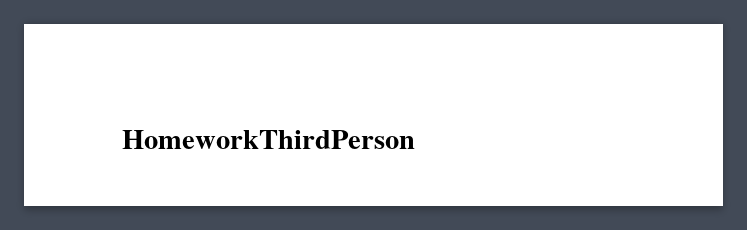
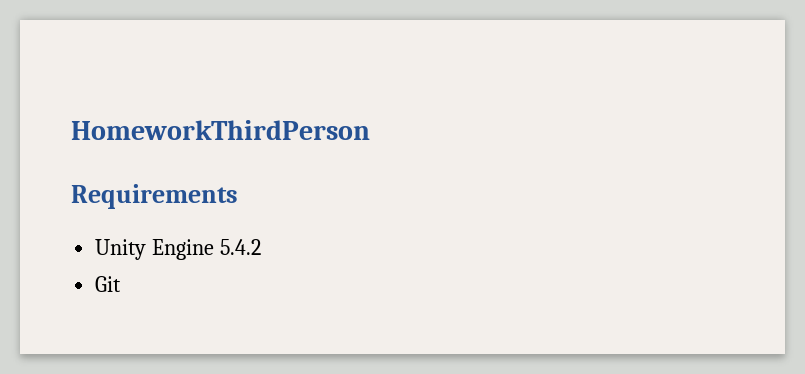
+ Requirements
+ Unity Engine 5.4.2
+ Git

